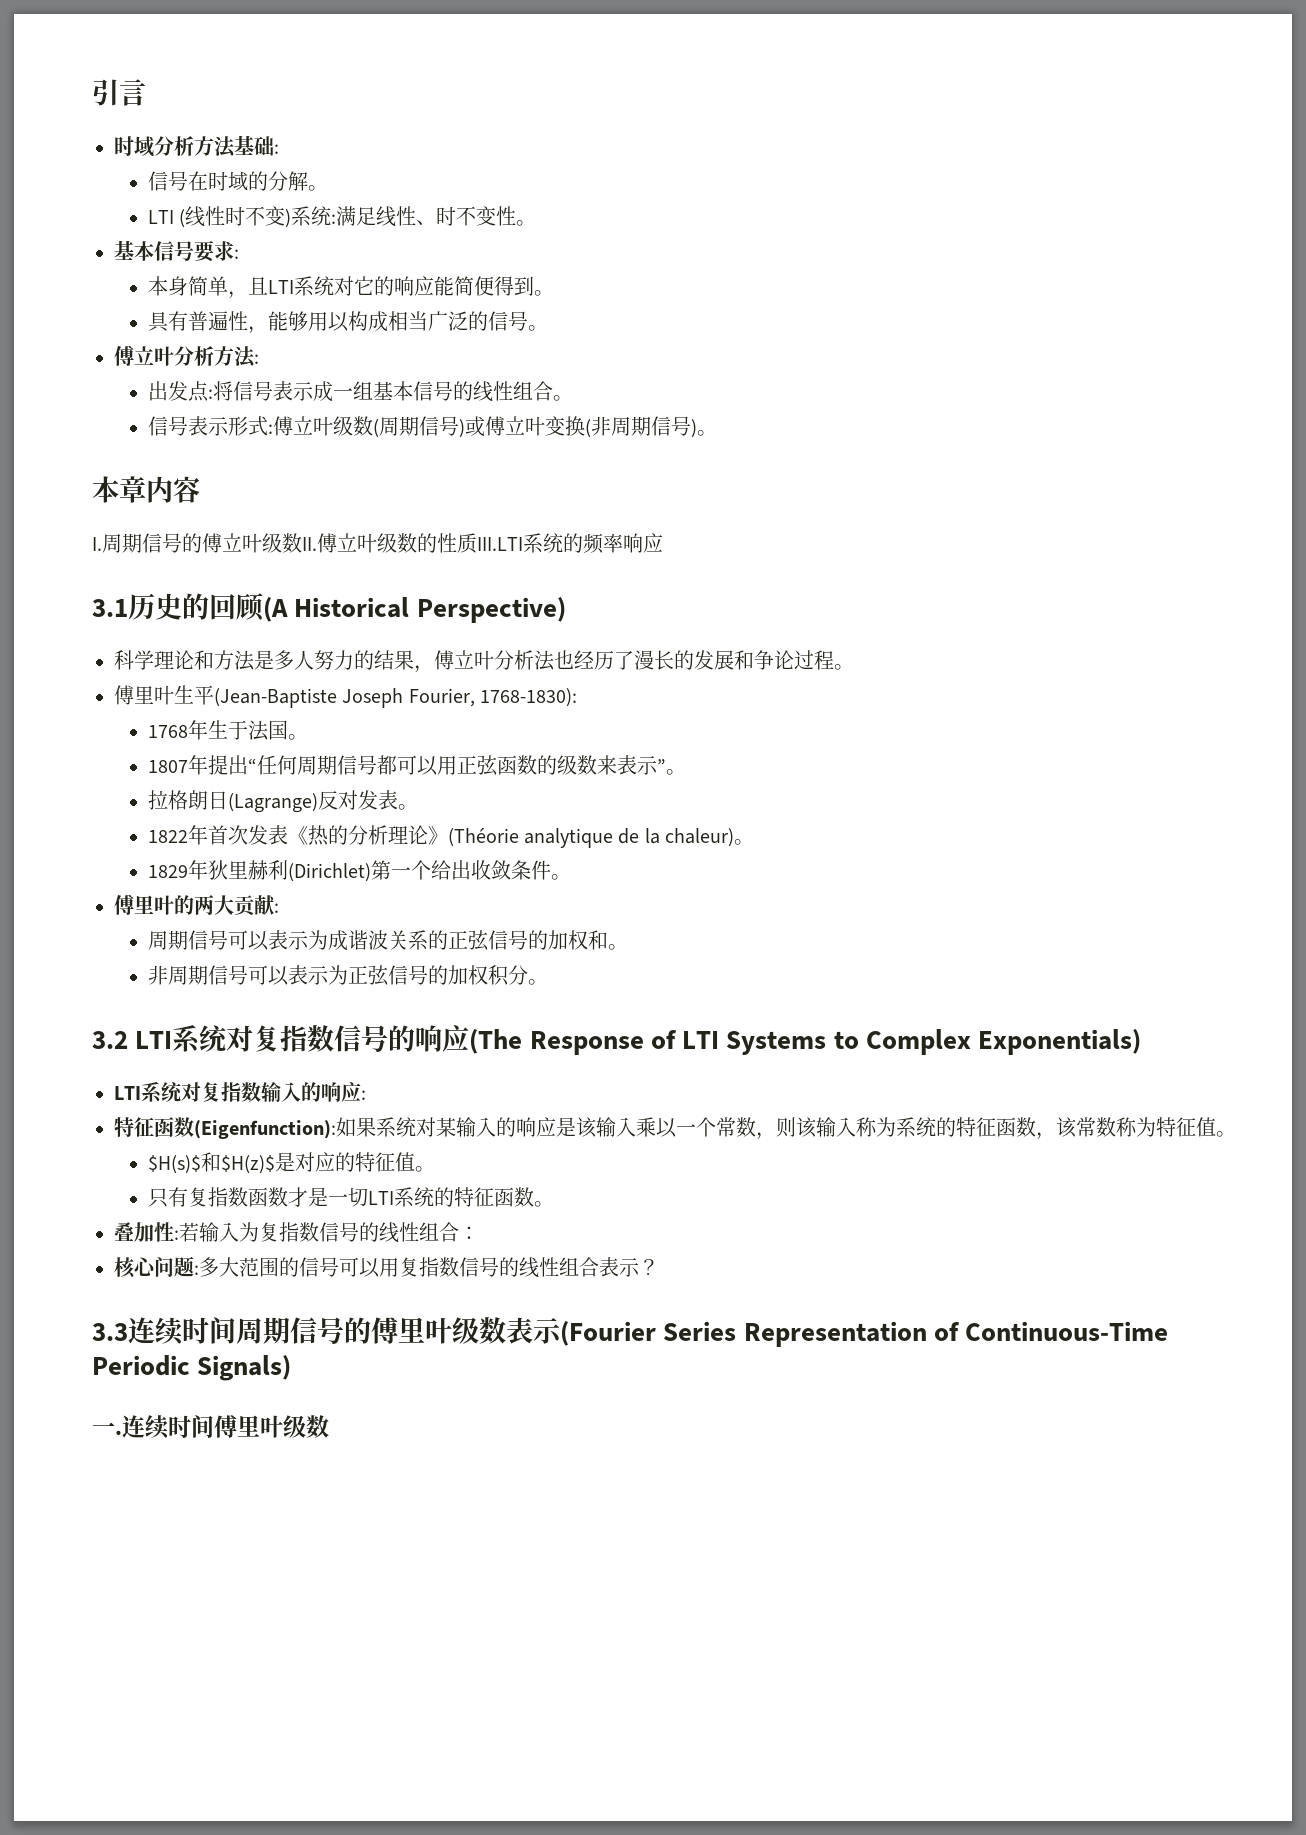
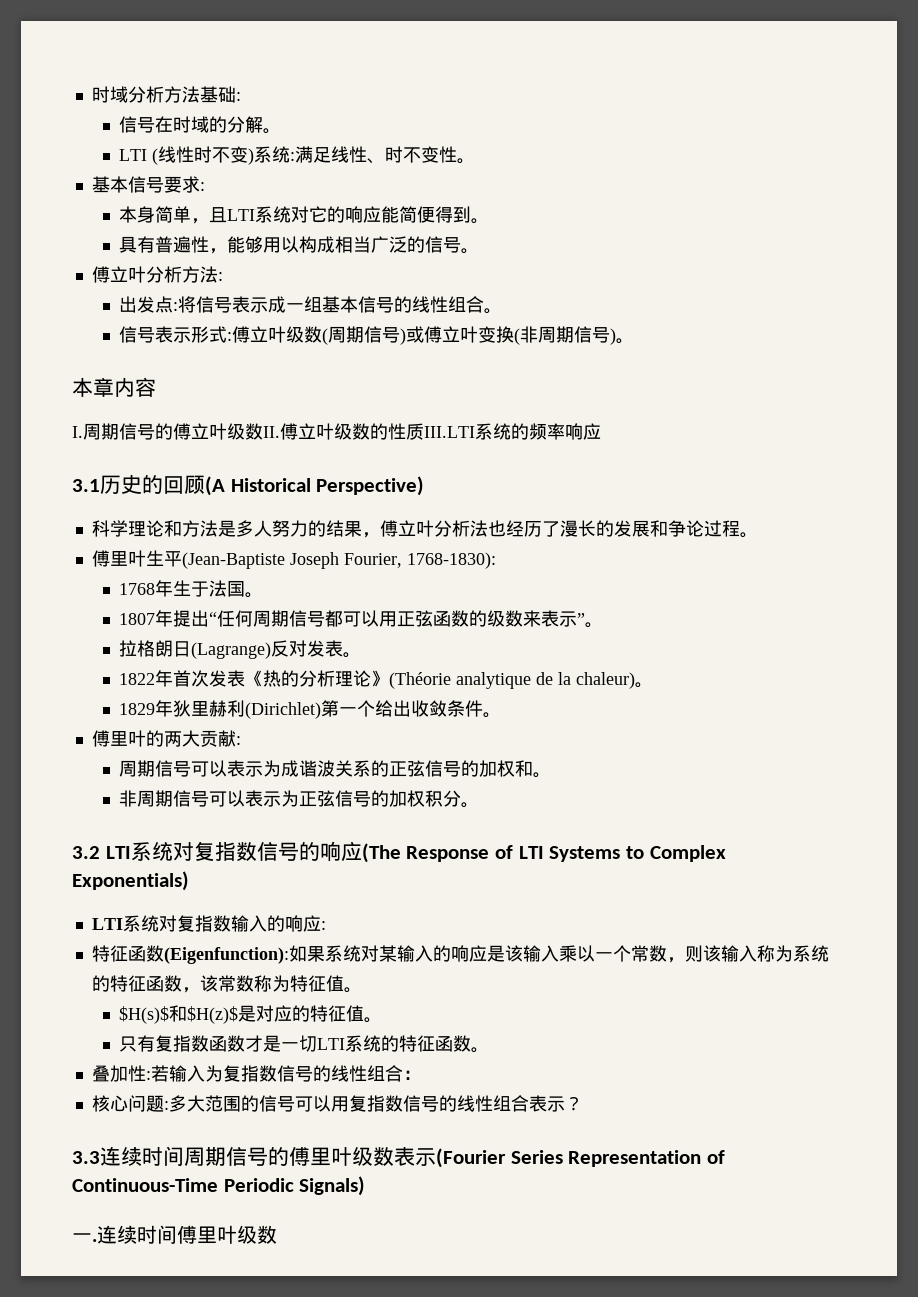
- 引言

